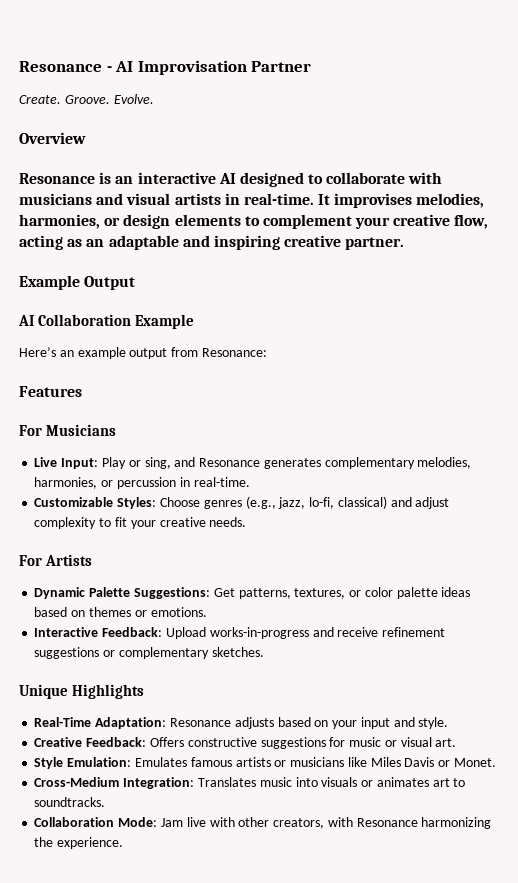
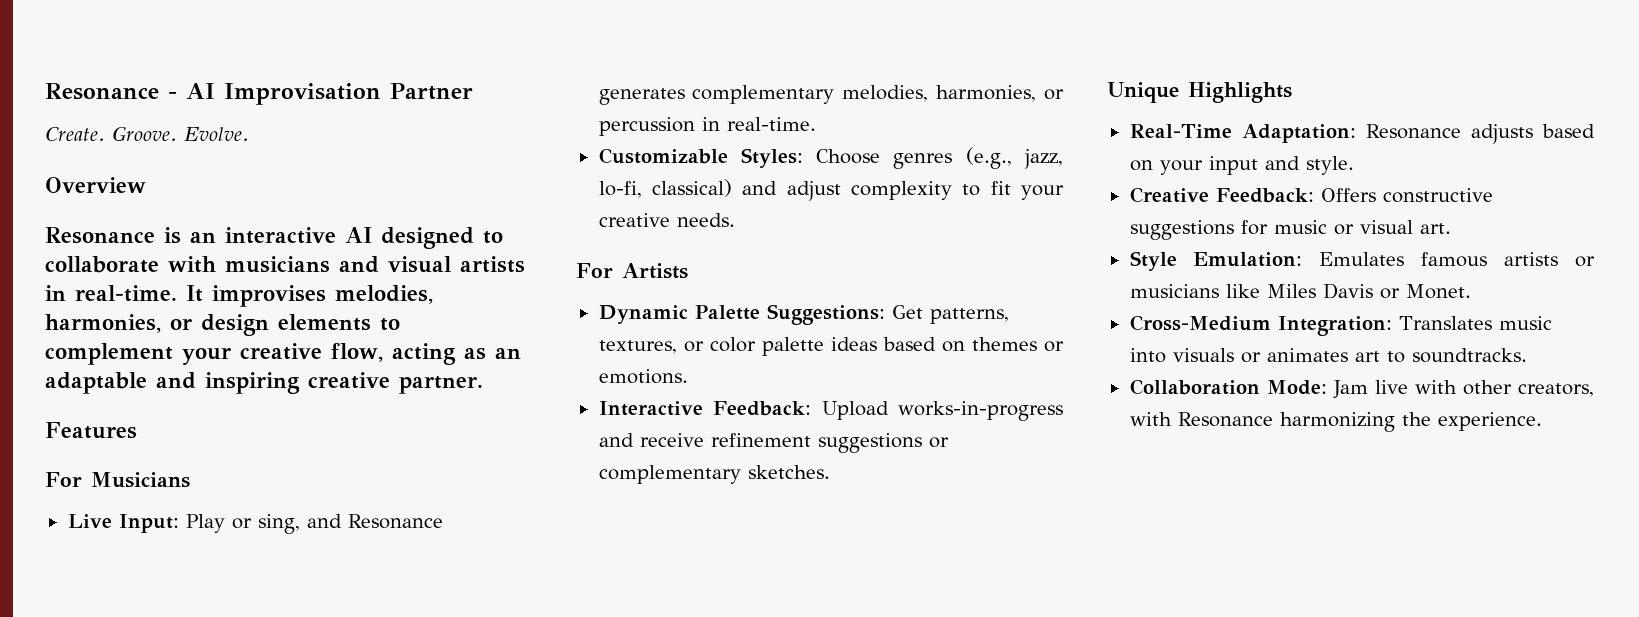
- Example Output
- AI Collaboration Example
- Here’s an example output from Resonance:

